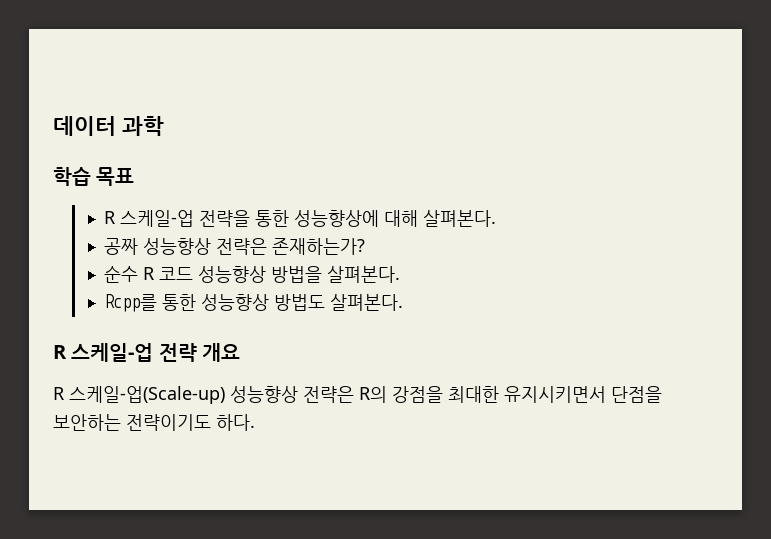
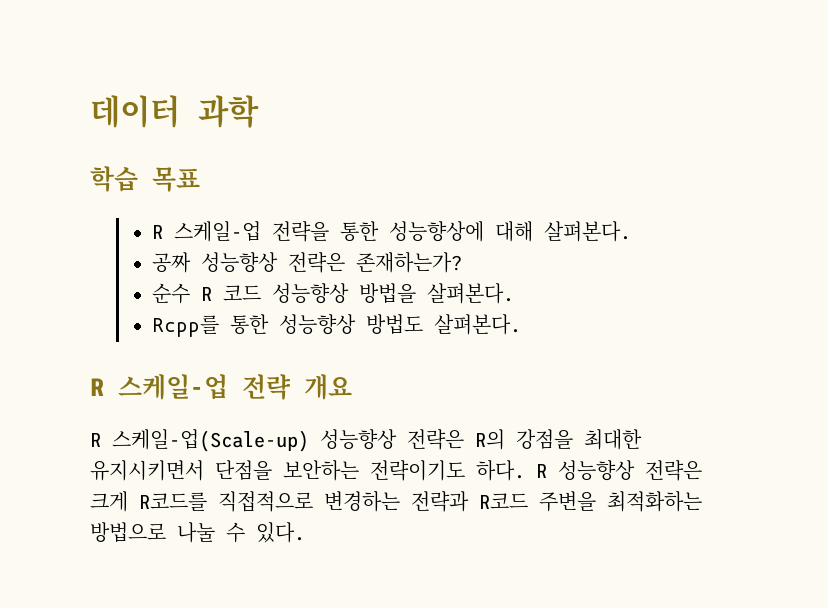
+ R 성능향상 전략은 크게 R코드를 직접적으로 변경하는 전략과 R코드 주변을 최적화하는 방법으로 나눌 수 있다.

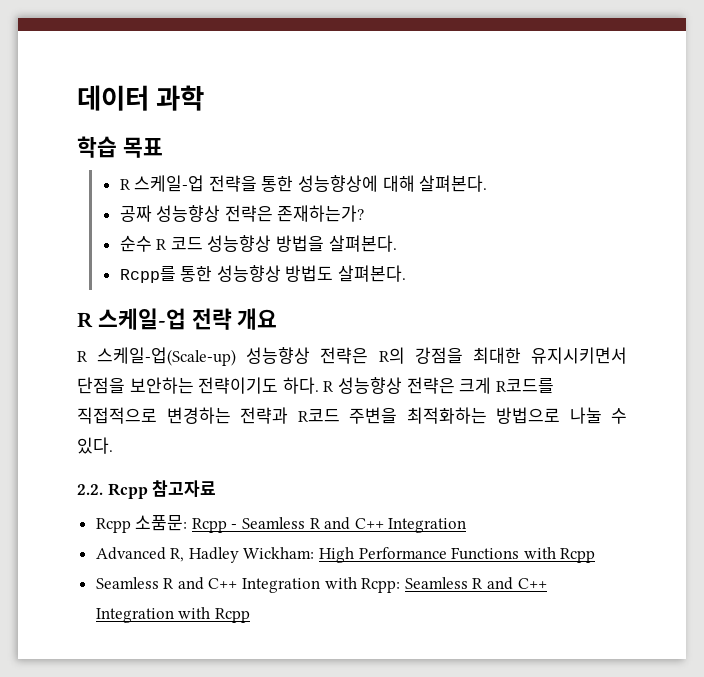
+ 2.2. Rcpp 참고자료
+ Rcpp 소품문: Rcpp - Seamless R and C++ Integration
+ Advanced R, Hadley Wickham: High Performance Functions with Rcpp
+ Seamless R and C++ Integration with Rcpp: Seamless R and C++ Integration with Rcpp

